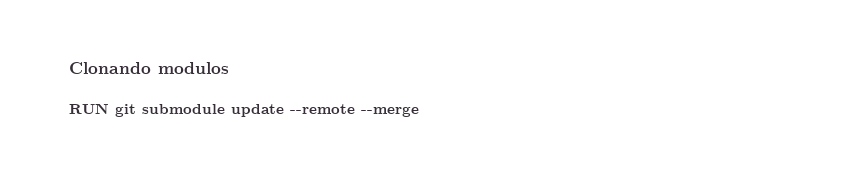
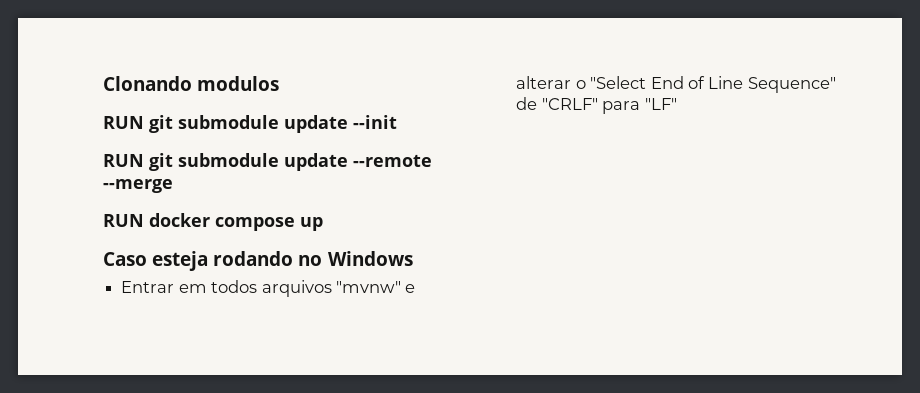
+ RUN git submodule update --init
+ RUN docker compose up
+ Caso esteja rodando no Windows
+ Entrar em todos arquivos "mvnw" e alterar o "Select End of Line Sequence" de "CRLF" para "LF"

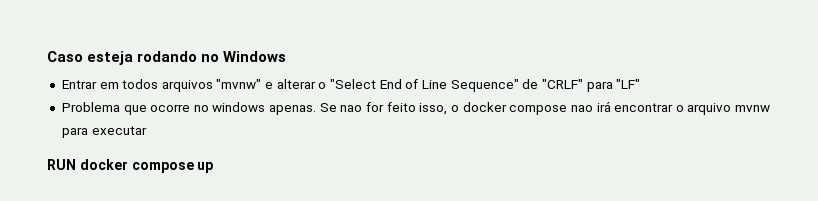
- Clonando modulos
- RUN git submodule update --init
- RUN git submodule update --remote --merge
- RUN docker compose up
+ Problema que ocorre no windows apenas. Se nao for feito isso, o docker compose nao irá encontrar o arquivo mvnw para executar
+ RUN docker compose up

